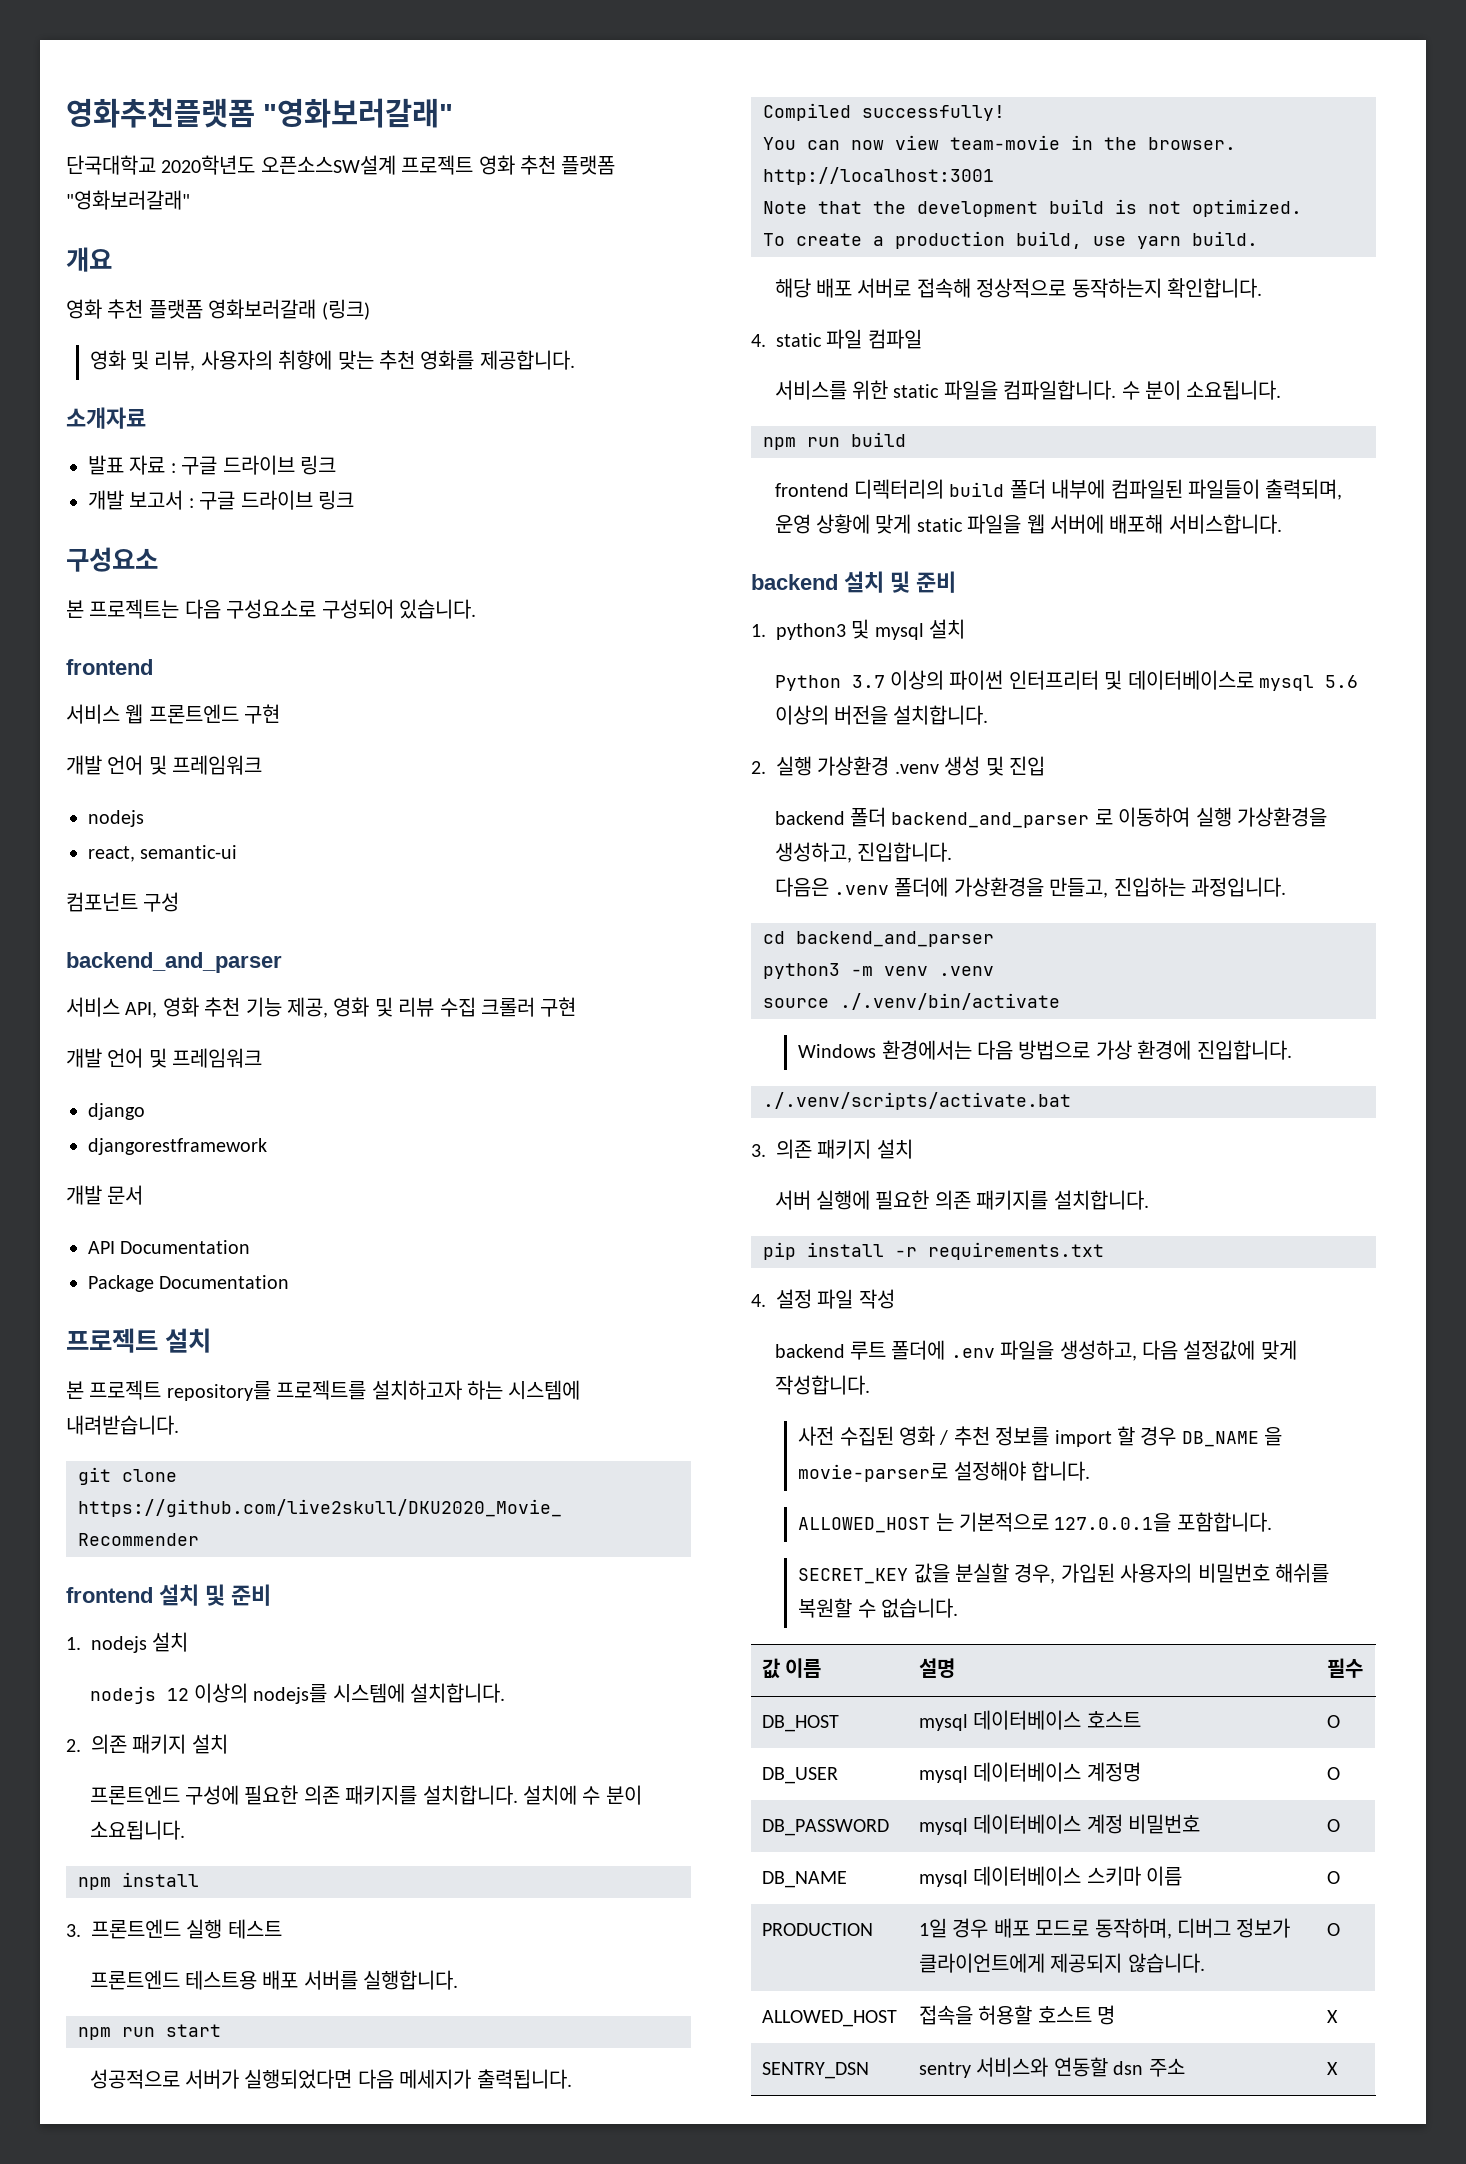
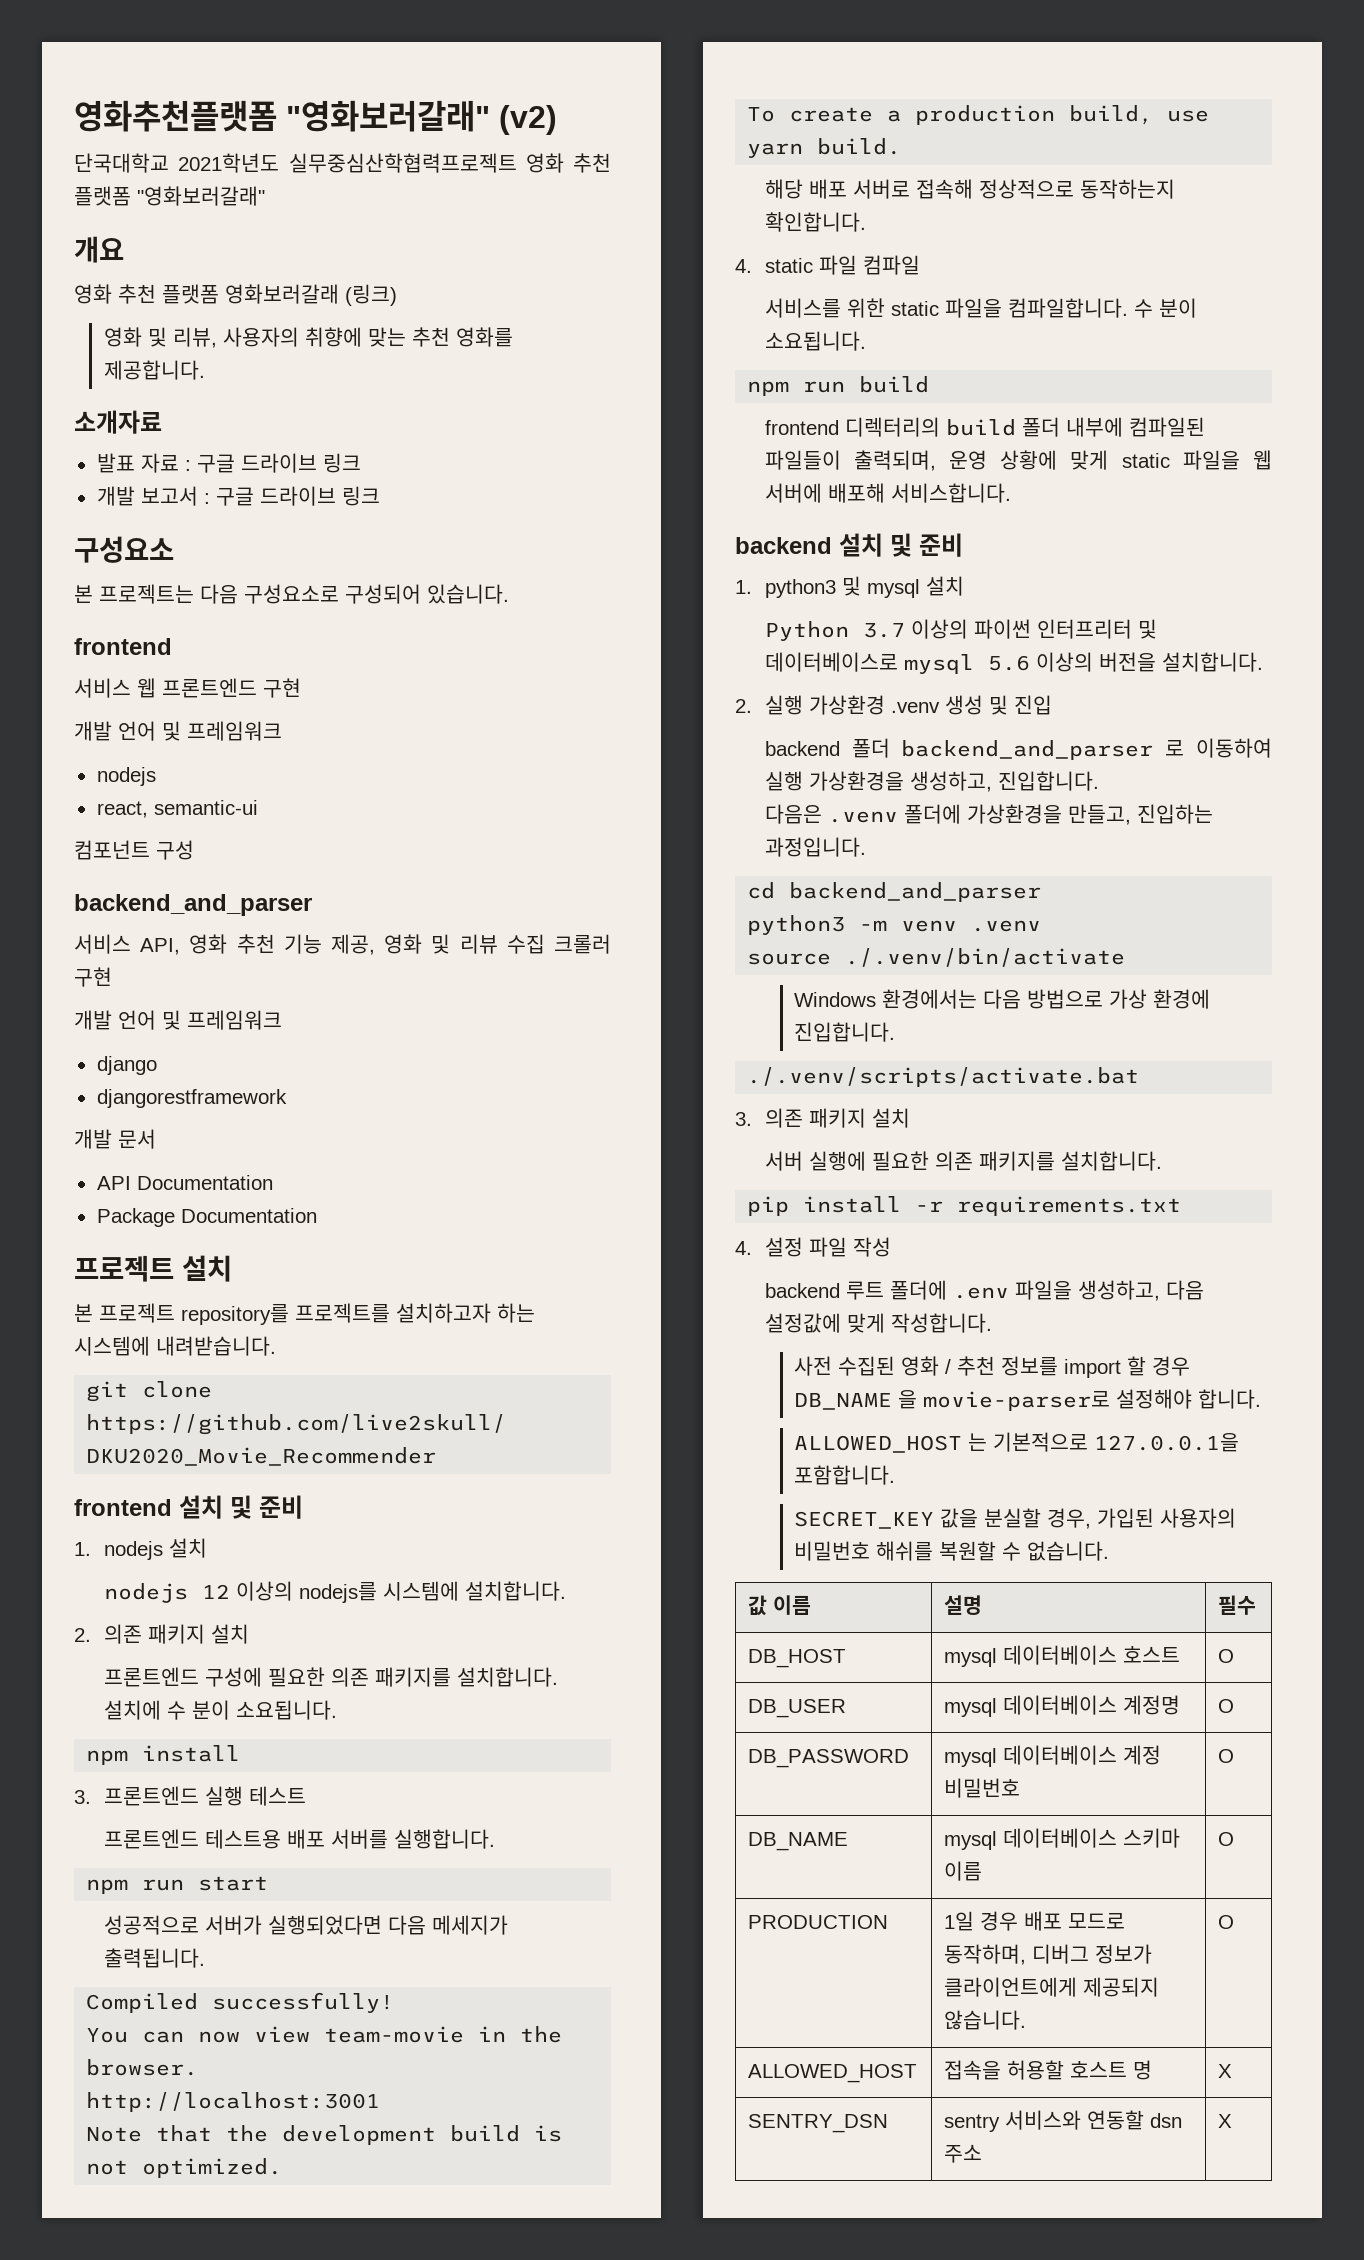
- 영화추천플랫폼 "영화보러갈래"
+ 영화추천플랫폼 "영화보러갈래" (v2)
- 단국대학교 2020학년도 오픈소스SW설계 프로젝트 영화 추천 플랫폼 "영화보러갈래"
+ 단국대학교 2021학년도 실무중심산학협력프로젝트 영화 추천 플랫폼 "영화보러갈래"

